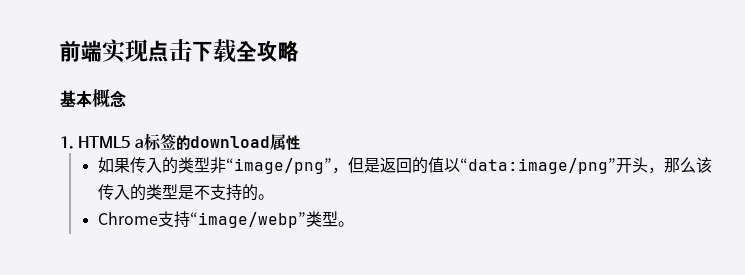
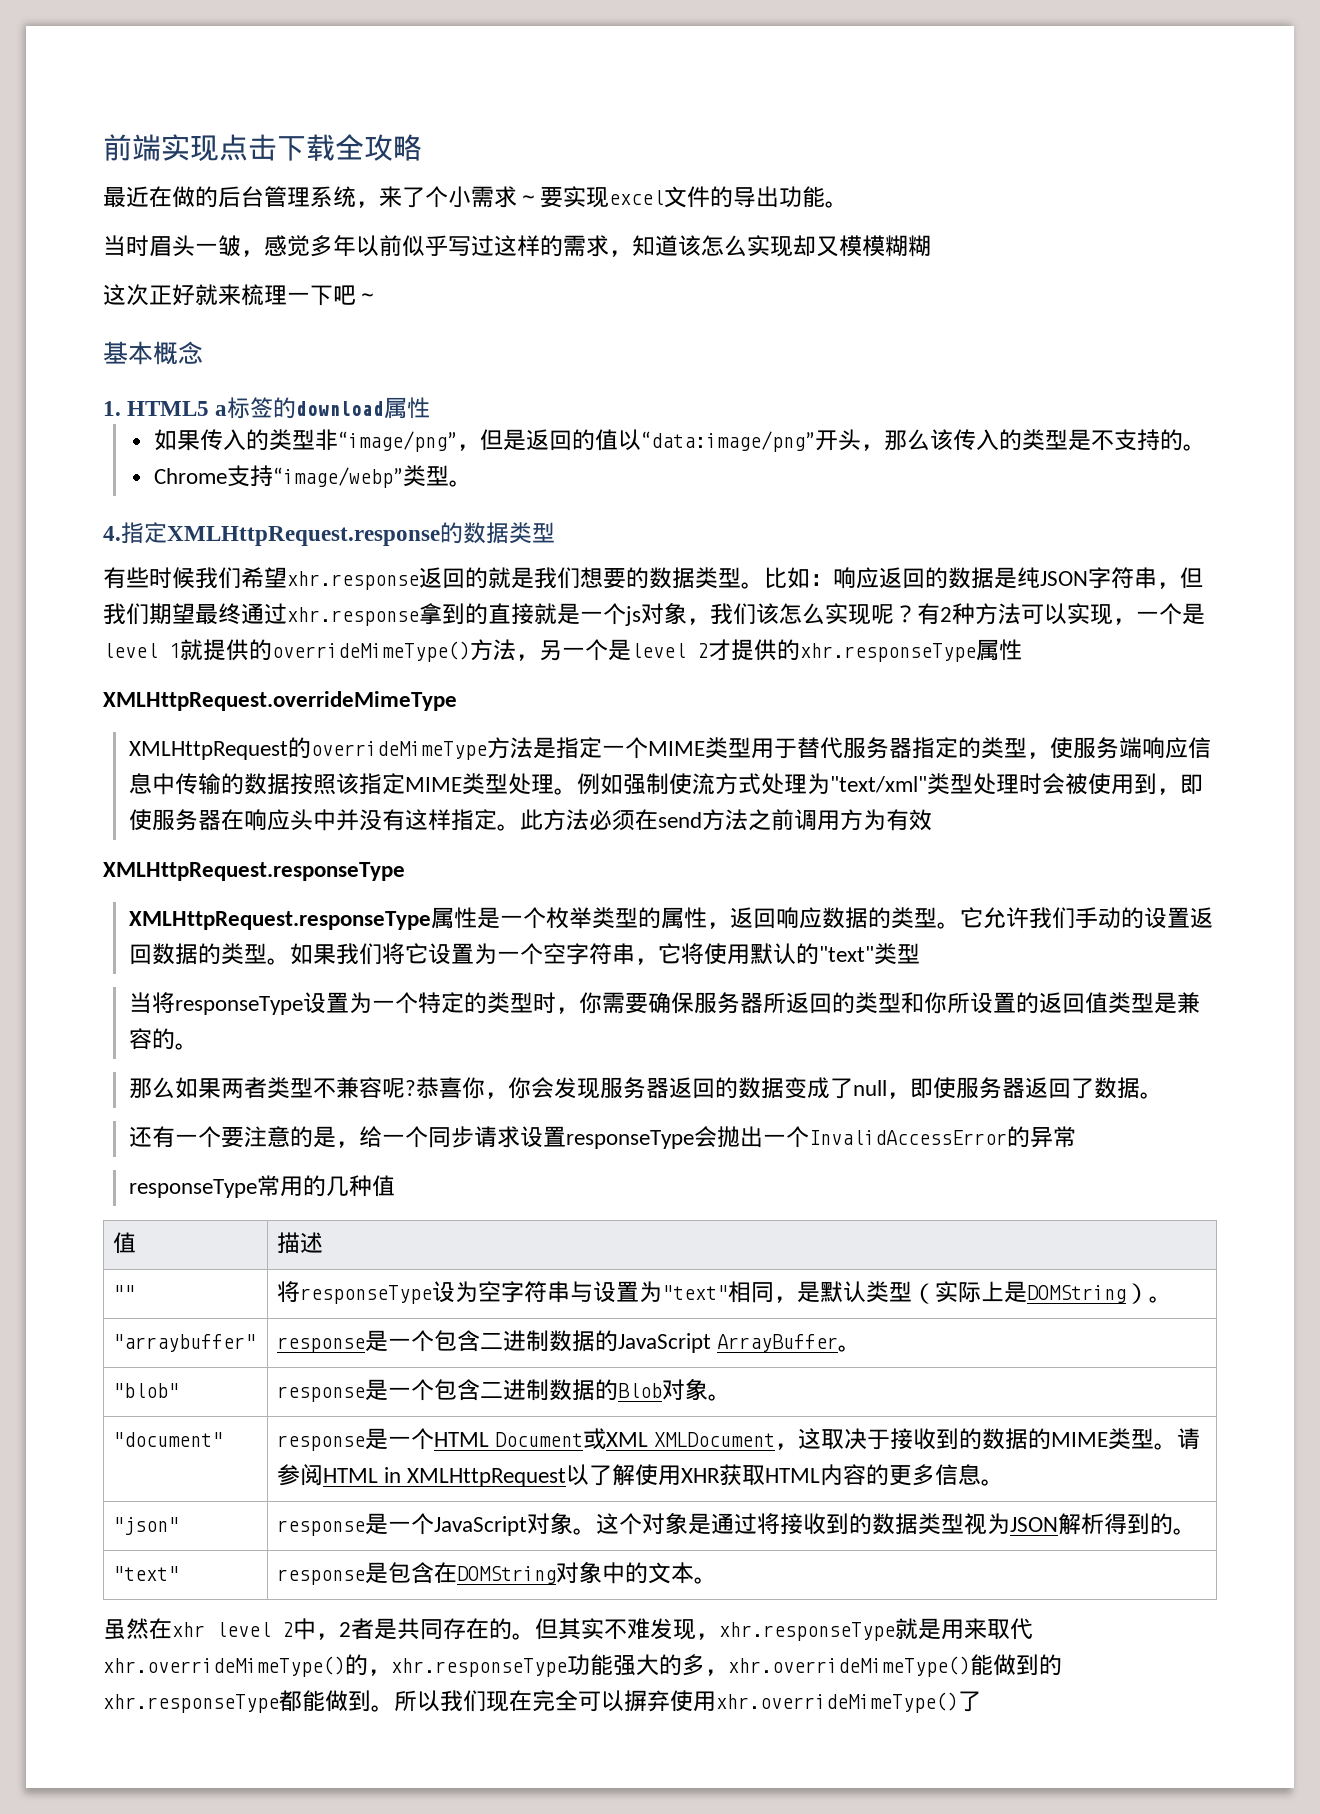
+ 最近在做的后台管理系统，来了个小需求～要实现excel文件的导出功能。
+ 当时眉头一皱，感觉多年以前似乎写过这样的需求，知道该怎么实现却又模模糊糊
+ 这次正好就来梳理一下吧～
+ 4.指定XMLHttpRequest.response的数据类型
+ 有些时候我们希望xhr.response返回的就是我们想要的数据类型。比如：响应返回的数据是纯JSON字符串，但我们期望最终通过xhr.response拿到的直接就是一个js对象，我们该怎么实现呢？有2种方法可以实现，一个是level 1就提供的overrideMimeType()方法，另一个是level 2才提供的xhr.responseType属性
+ XMLHttpRequest.overrideMimeType
+ XMLHttpRequest的overrideMimeType方法是指定一个MIME类型用于替代服务器指定的类型，使服务端响应信息中传输的数据按照该指定MIME类型处理。例如强制使流方式处理为"text/xml"类型处理时会被使用到，即使服务器在响应头中并没有这样指定。此方法必须在send方法之前调用方为有效
+ XMLHttpRequest.responseType
+ XMLHttpRequest.responseType属性是一个枚举类型的属性，返回响应数据的类型。它允许我们手动的设置返回数据的类型。如果我们将它设置为一个空字符串，它将使用默认的"text"类型
+ 当将responseType设置为一个特定的类型时，你需要确保服务器所返回的类型和你所设置的返回值类型是兼容的。
+ 那么如果两者类型不兼容呢?恭喜你，你会发现服务器返回的数据变成了null，即使服务器返回了数据。
+ 还有一个要注意的是，给一个同步请求设置responseType会抛出一个InvalidAccessError的异常
+ responseType常用的几种值
+ 值 | 描述
+ "" | 将responseType设为空字符串与设置为"text"相同，是默认类型（实际上是DOMString）。
+ "arraybuffer" | response是一个包含二进制数据的JavaScript ArrayBuffer。
+ "blob" | response是一个包含二进制数据的Blob对象。
+ "document" | response是一个HTML Document或XML XMLDocument，这取决于接收到的数据的MIME类型。请参阅HTML in XMLHttpRequest以了解使用XHR获取HTML内容的更多信息。
+ "json" | response是一个JavaScript对象。这个对象是通过将接收到的数据类型视为JSON解析得到的。
+ "text" | response是包含在DOMString对象中的文本。
+ 虽然在xhr level 2中，2者是共同存在的。但其实不难发现，xhr.responseType就是用来取代xhr.overrideMimeType()的，xhr.responseType功能强大的多，xhr.overrideMimeType()能做到的xhr.responseType都能做到。所以我们现在完全可以摒弃使用xhr.overrideMimeType()了

